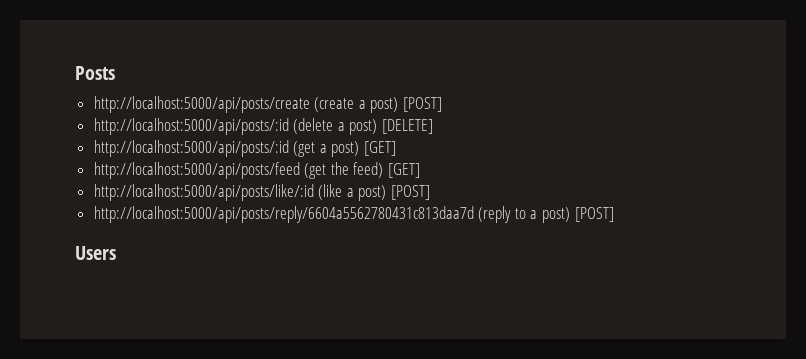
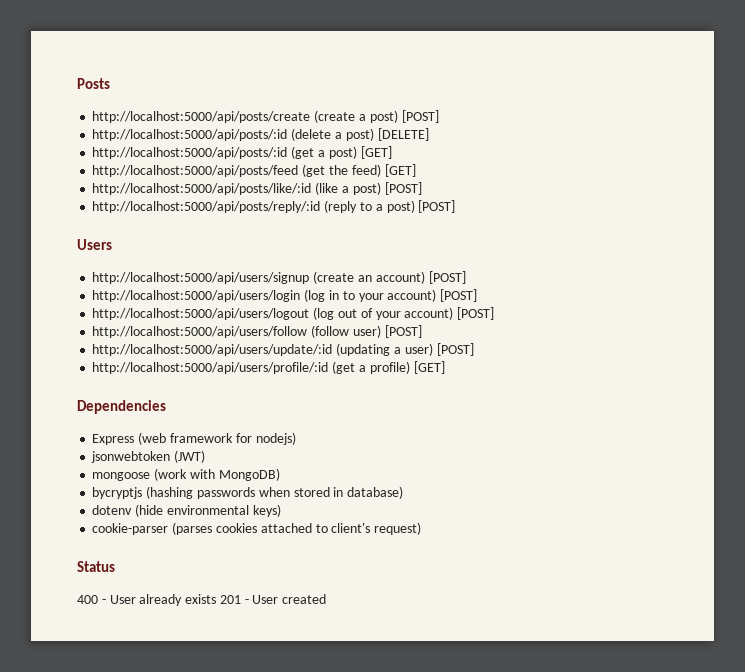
- http://localhost:5000/api/posts/reply/6604a5562780431c813daa7d (reply to a post) [POST]
+ http://localhost:5000/api/posts/reply/:id (reply to a post) [POST]
+ http://localhost:5000/api/users/signup (create an account) [POST]
+ http://localhost:5000/api/users/login (log in to your account) [POST]
+ http://localhost:5000/api/users/logout (log out of your account) [POST]
+ http://localhost:5000/api/users/follow (follow user) [POST]
+ http://localhost:5000/api/users/update/:id (updating a user) [POST]
+ http://localhost:5000/api/users/profile/:id (get a profile) [GET]
+ Dependencies
+ Express (web framework for nodejs)
+ jsonwebtoken (JWT)
+ mongoose (work with MongoDB)
+ bycryptjs (hashing passwords when stored in database)
+ dotenv (hide environmental keys)
+ cookie-parser (parses cookies attached to client's request)
+ Status
+ 400 - User already exists 201 - User created

